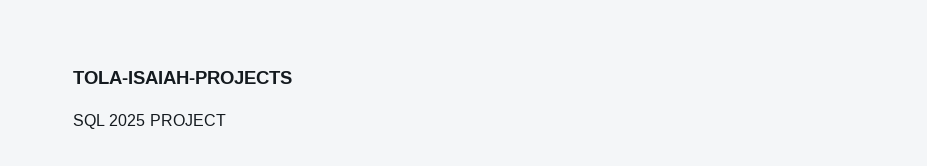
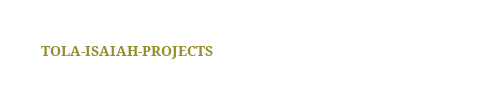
- SQL 2025 PROJECT

